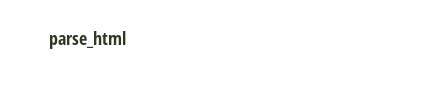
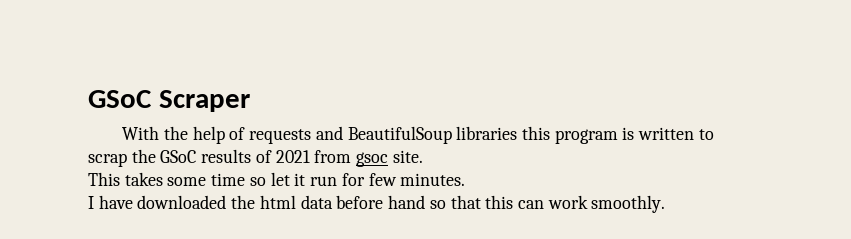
- parse_html
+ GSoC Scraper
+ With the help of requests and BeautifulSoup libraries this program is written to scrap the GSoC results of 2021 from gsoc site.
+ This takes some time so let it run for few minutes.
+ I have downloaded the html data before hand so that this can work smoothly.

